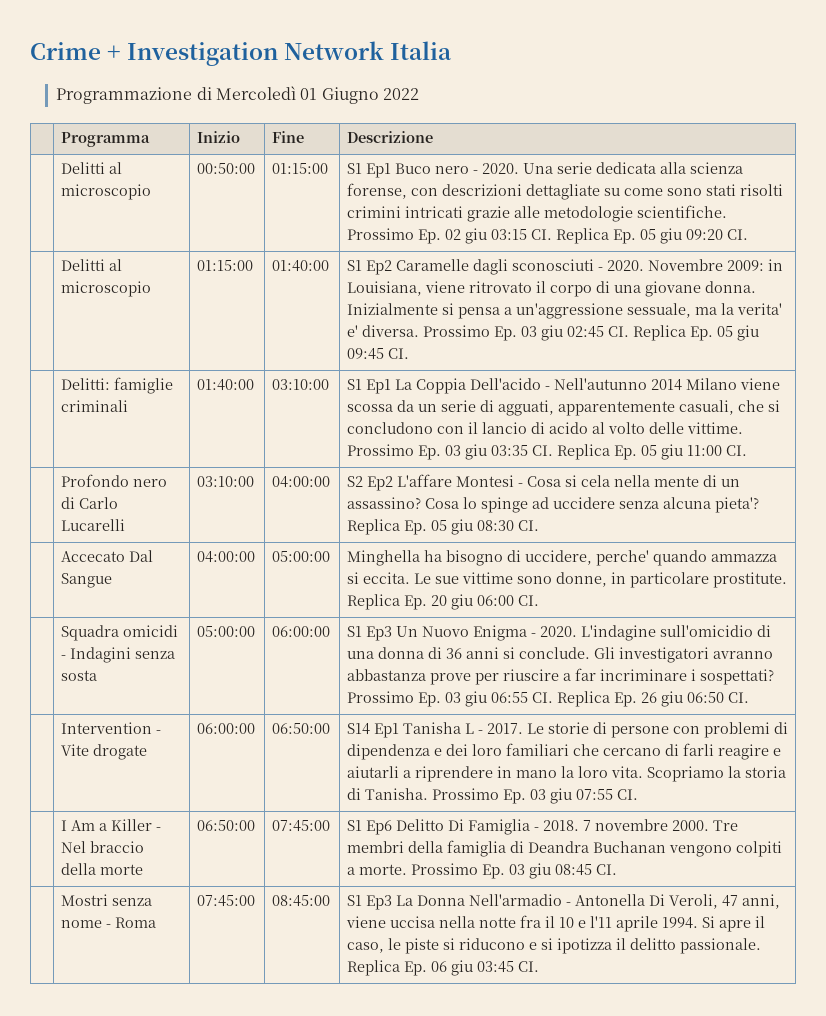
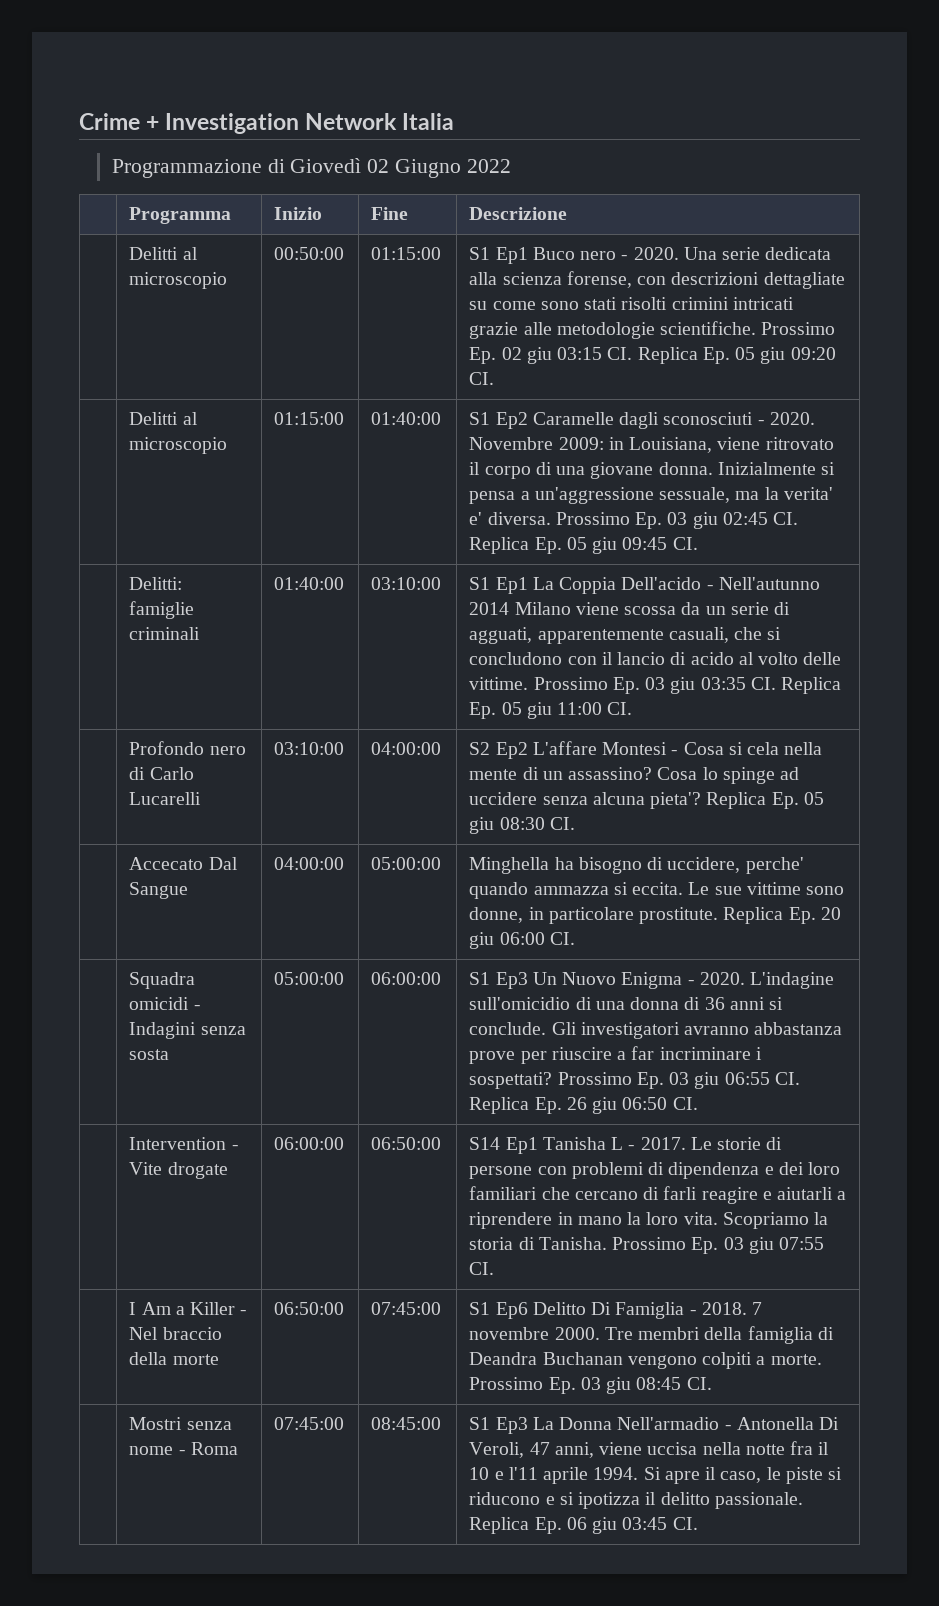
- Programmazione di Mercoledì 01 Giugno 2022
+ Programmazione di Giovedì 02 Giugno 2022

